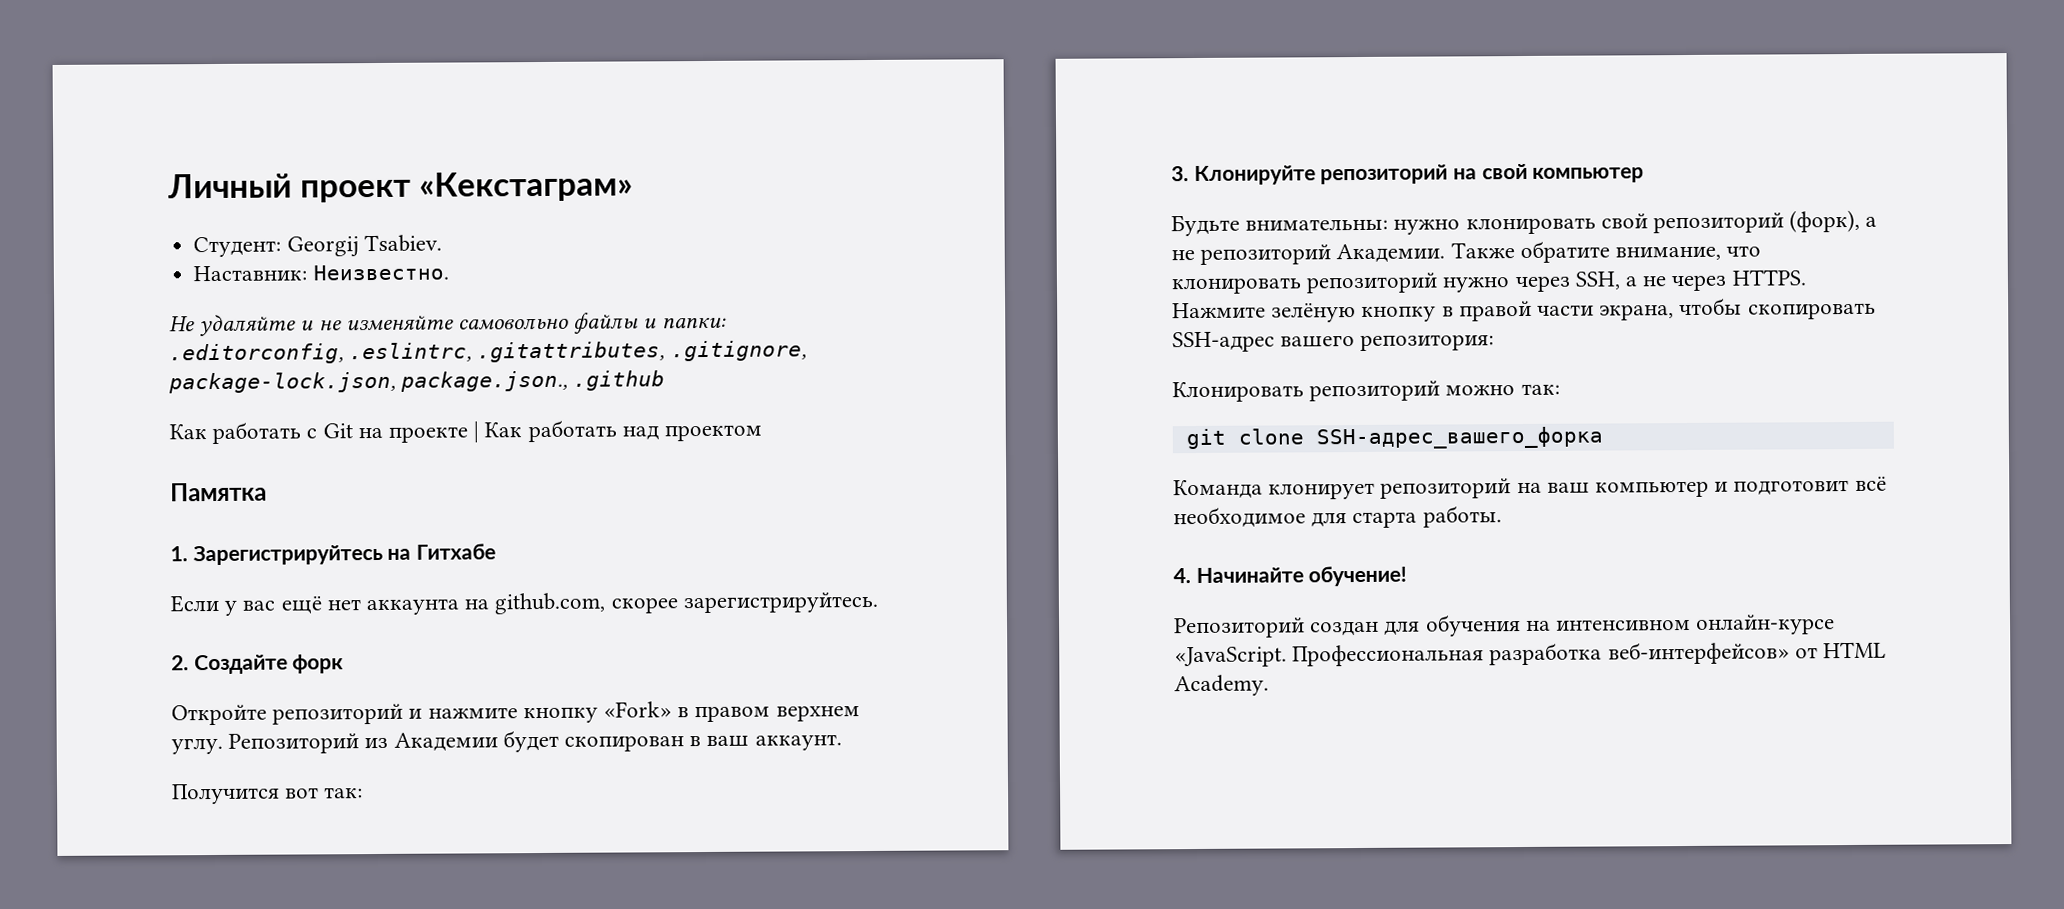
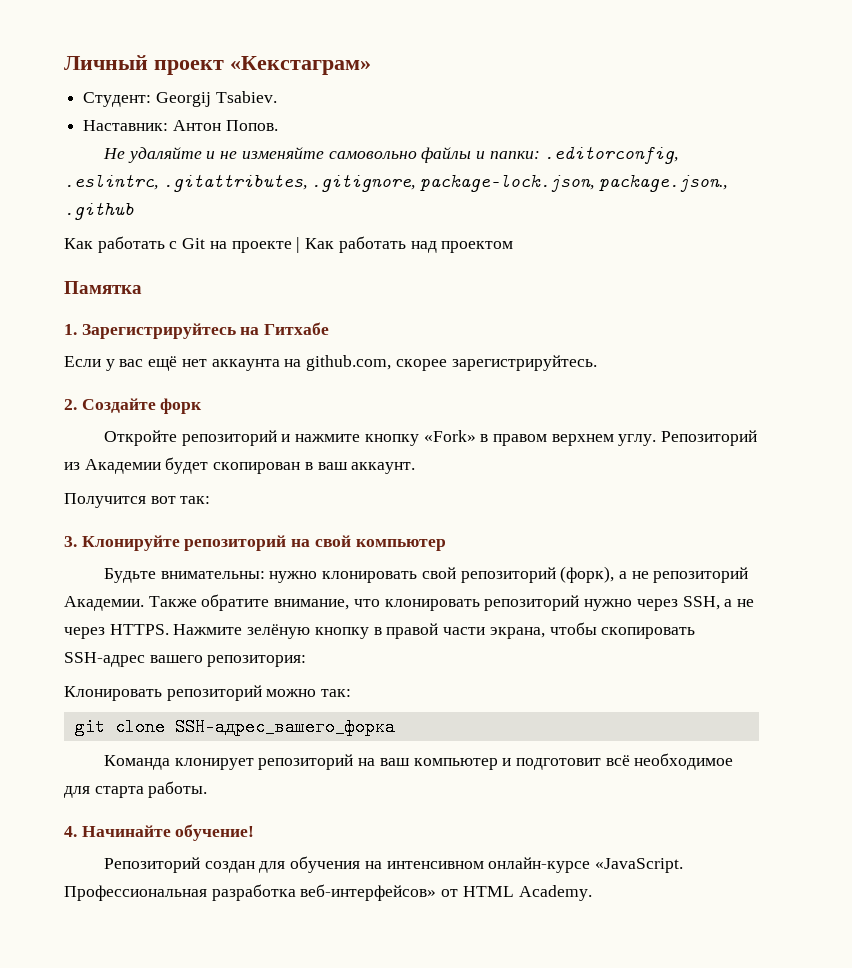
- Наставник: Неизвестно.
+ Наставник: Антон Попов.

